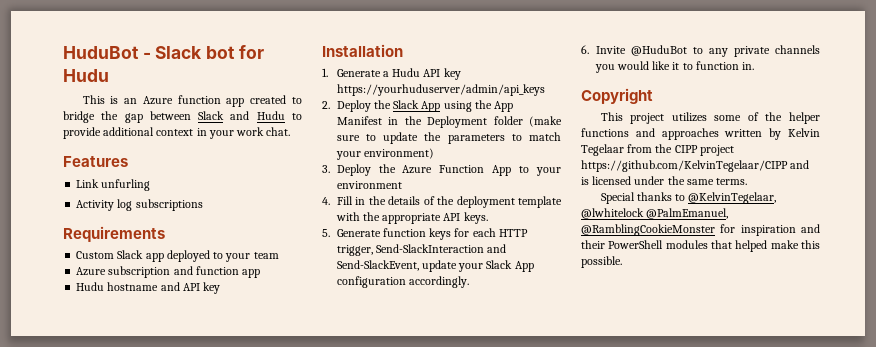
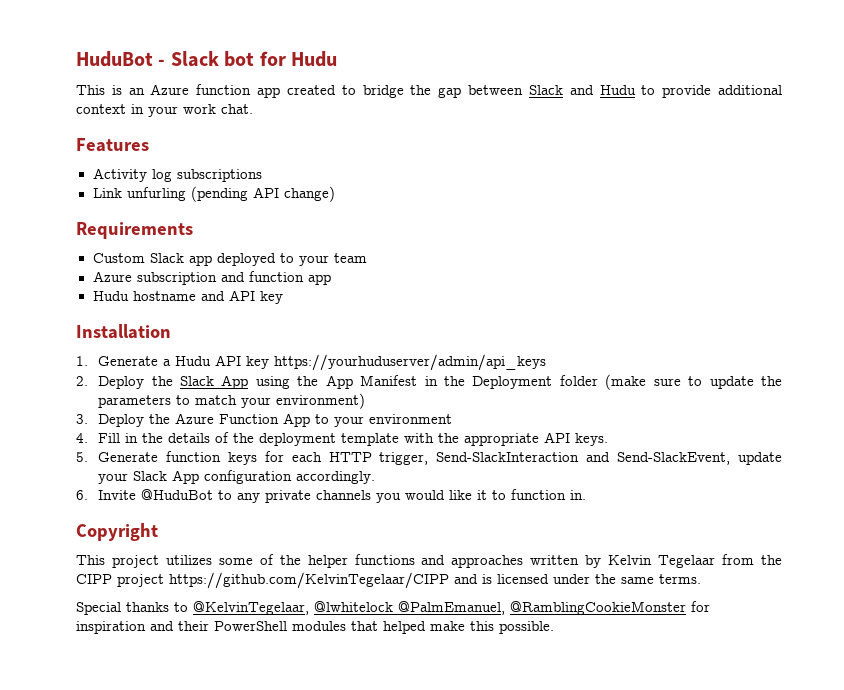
- Link unfurling
+ Link unfurling (pending API change)

